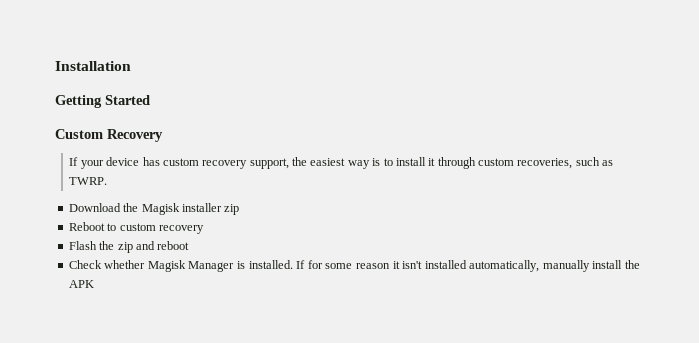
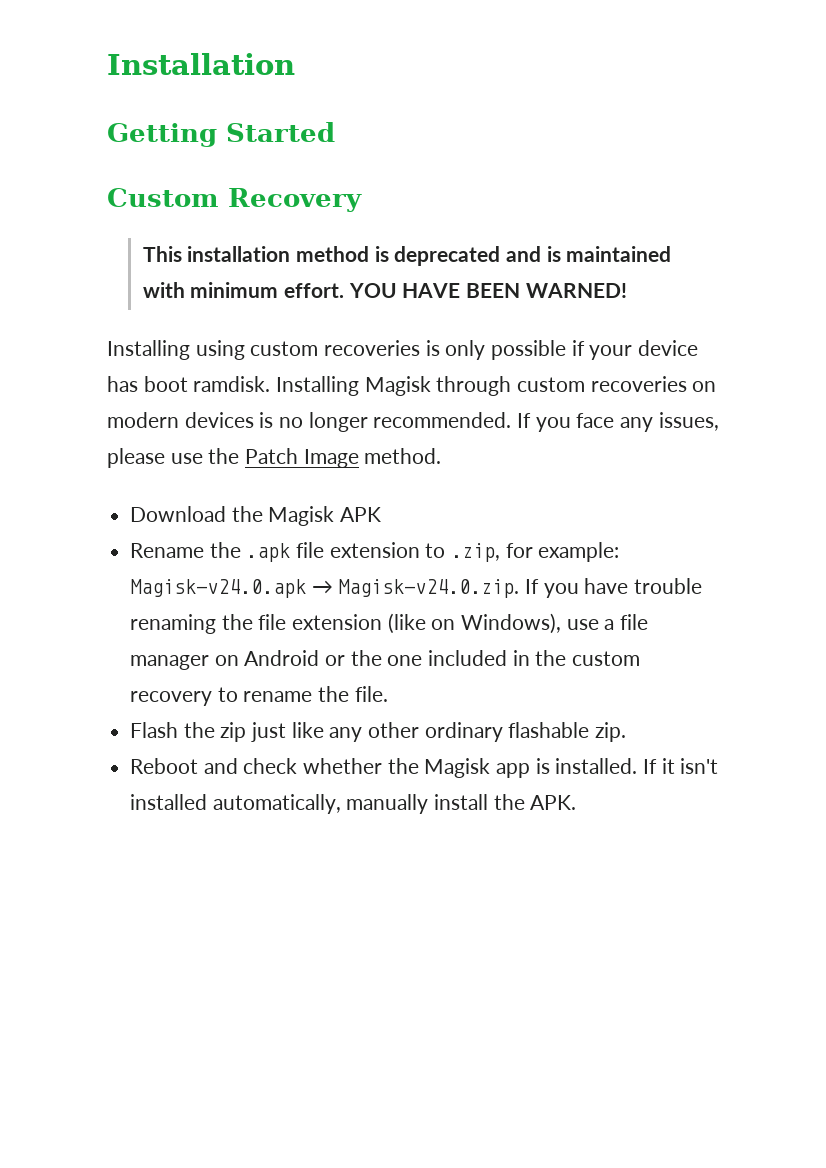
- If your device has custom recovery support, the easiest way is to install it through custom recoveries, such as TWRP.
- Download the Magisk installer zip
- Reboot to custom recovery
- Flash the zip and reboot
- Check whether Magisk Manager is installed. If for some reason it isn't installed automatically, manually install the APK
+ This installation method is deprecated and is maintained with minimum effort. YOU HAVE BEEN WARNED!
+ Installing using custom recoveries is only possible if your device has boot ramdisk. Installing Magisk through custom recoveries on modern devices is no longer recommended. If you face any issues, please use the Patch Image method.
+ Download the Magisk APK
+ Rename the .apk file extension to .zip, for example: Magisk-v24.0.apk → Magisk-v24.0.zip. If you have trouble renaming the file extension (like on Windows), use a file manager on Android or the one included in the custom recovery to rename the file.
+ Flash the zip just like any other ordinary flashable zip.
+ Reboot and check whether the Magisk app is installed. If it isn't installed automatically, manually install the APK.

